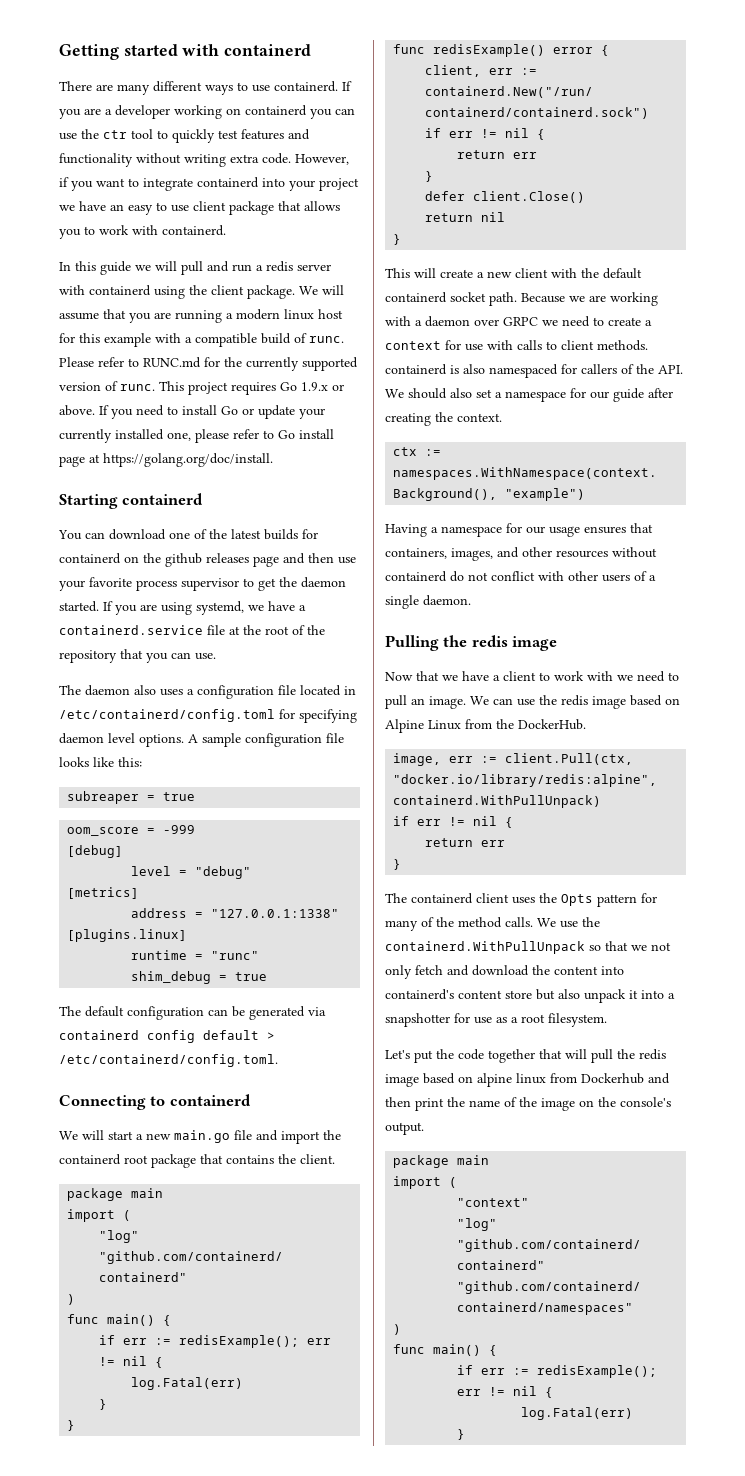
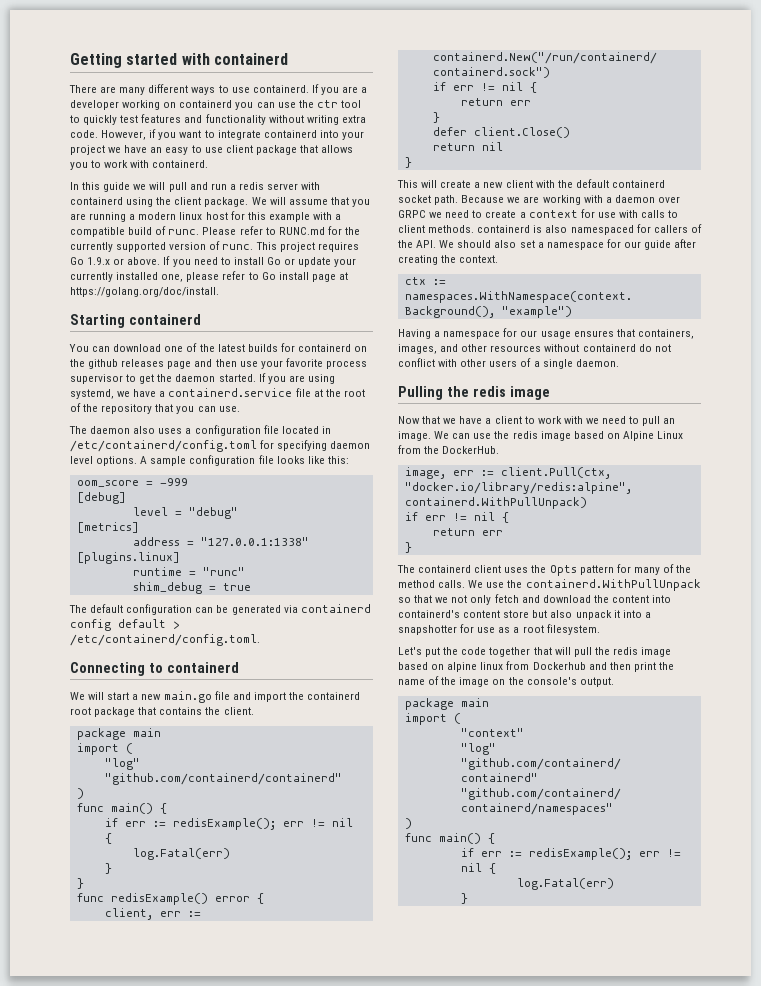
- subreaper = true

